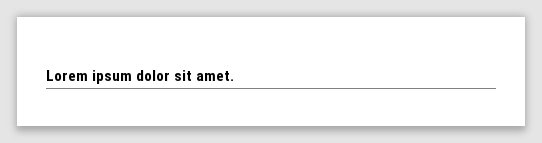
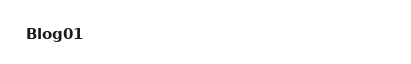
- Lorem ipsum dolor sit amet.
+ Blog01

